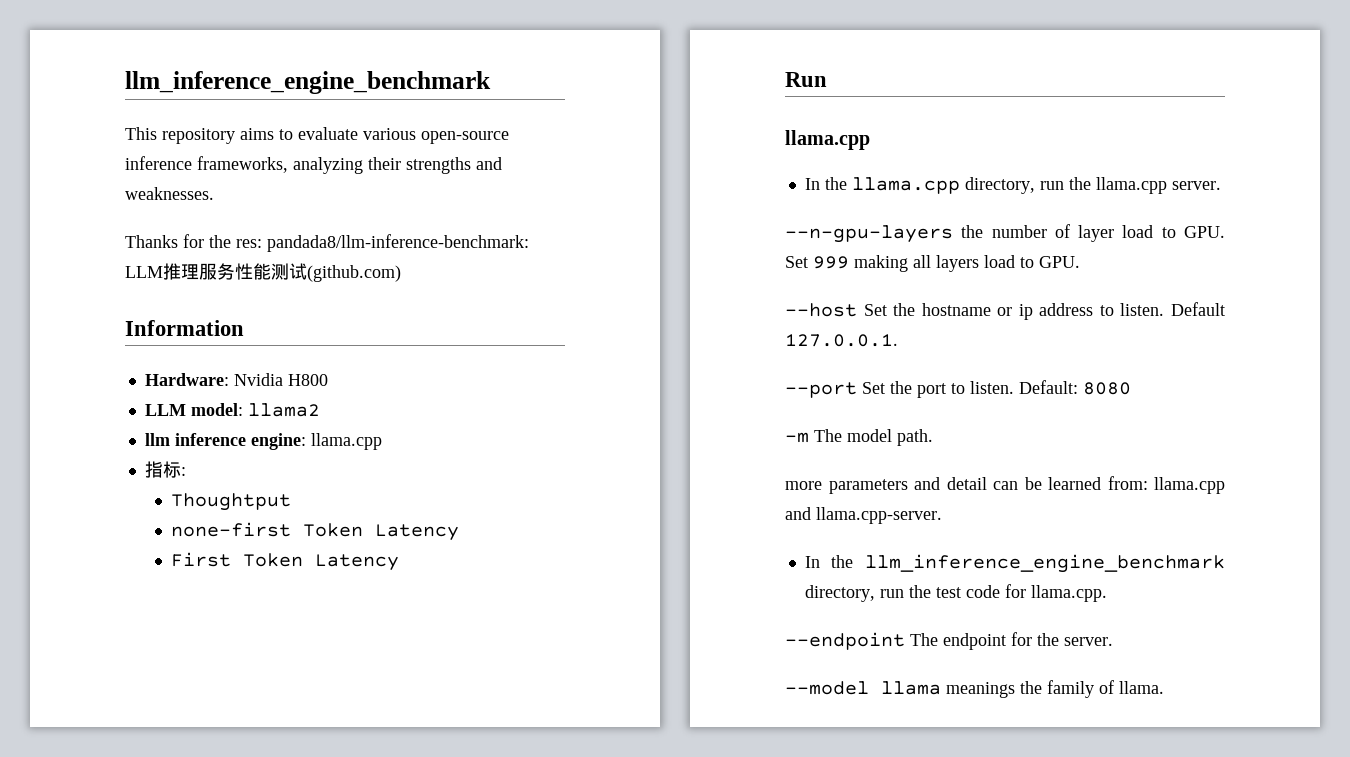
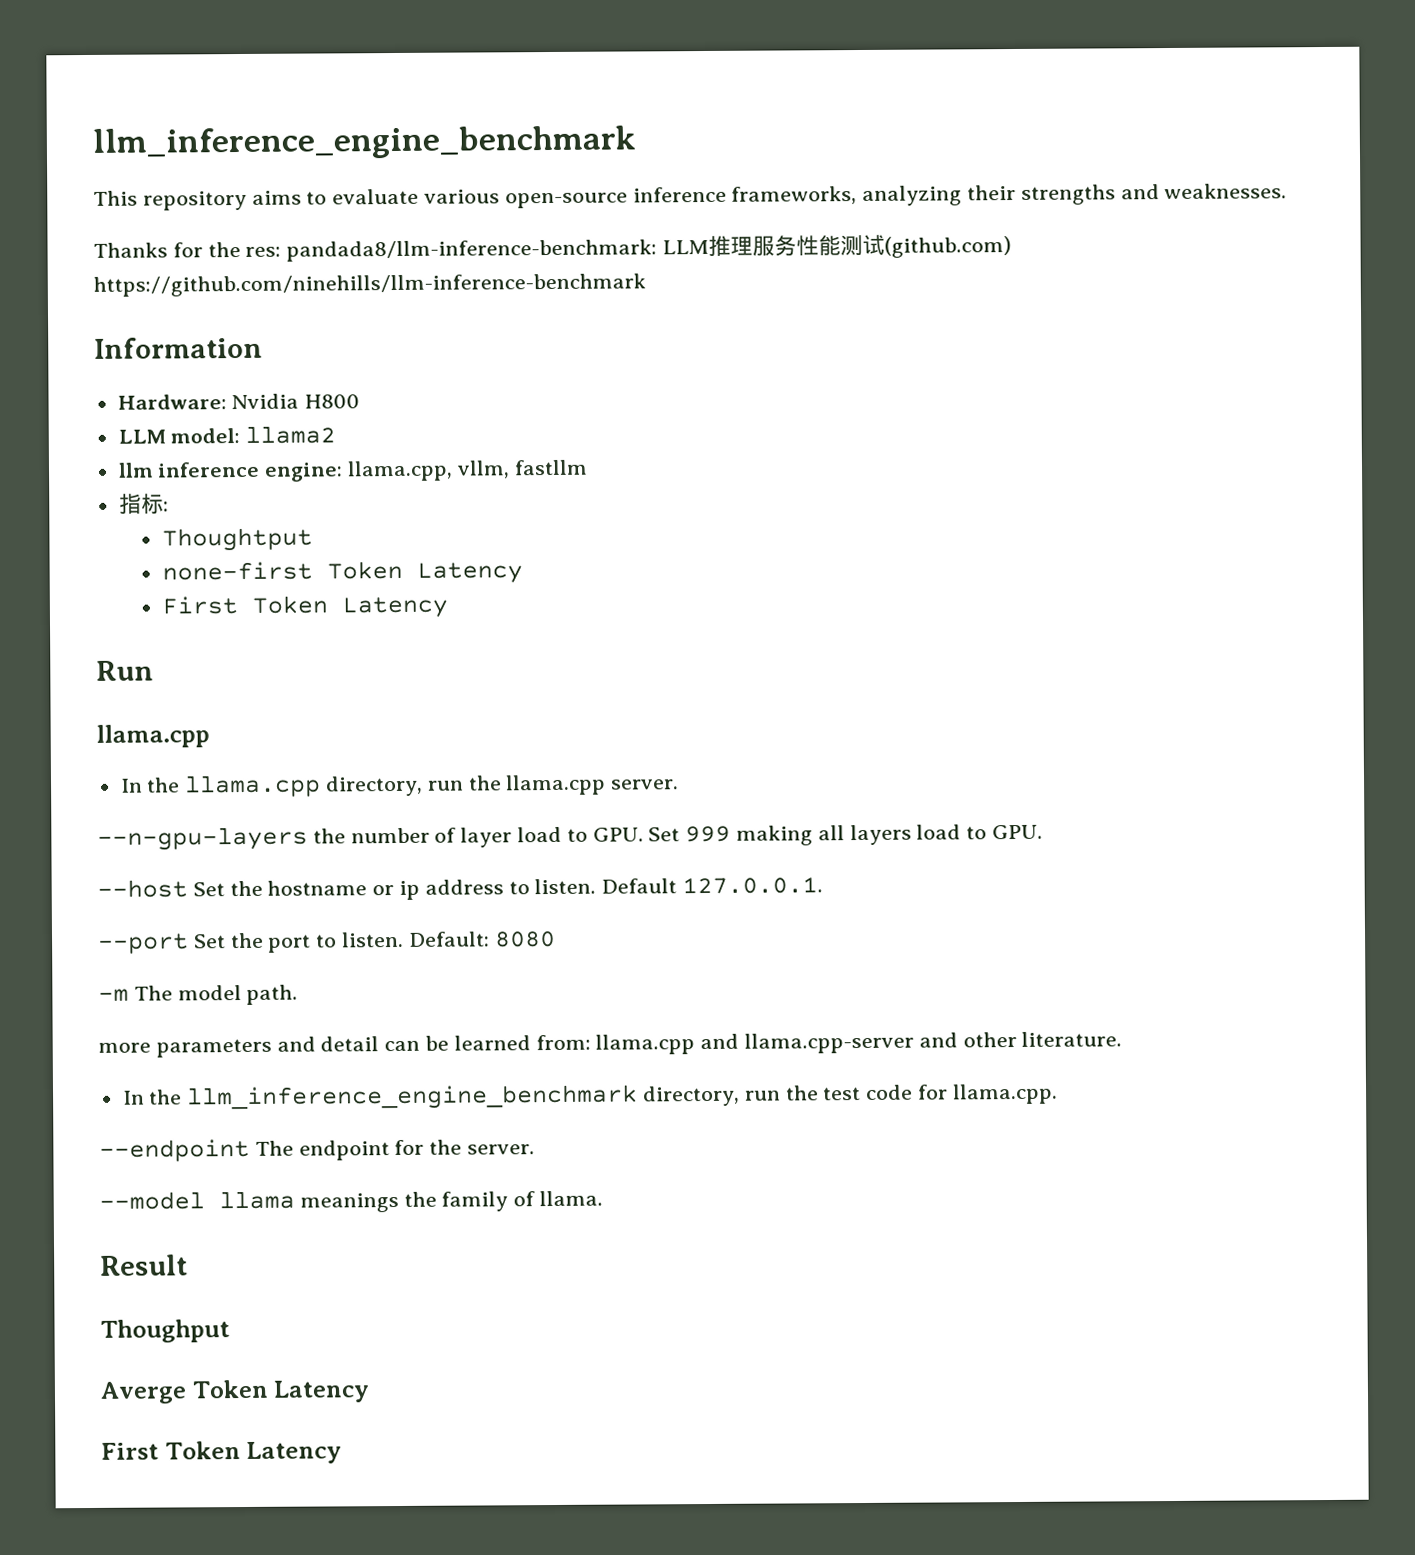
- Thanks for the res: pandada8/llm-inference-benchmark: LLM推理服务性能测试(github.com)
+ Thanks for the res: pandada8/llm-inference-benchmark: LLM推理服务性能测试(github.com) https://github.com/ninehills/llm-inference-benchmark
- llm inference engine: llama.cpp
+ llm inference engine: llama.cpp, vllm, fastllm
- more parameters and detail can be learned from: llama.cpp and llama.cpp-server.
+ more parameters and detail can be learned from: llama.cpp and llama.cpp-server and other literature.
+ Result
+ Thoughput
+ Averge Token Latency
+ First Token Latency

